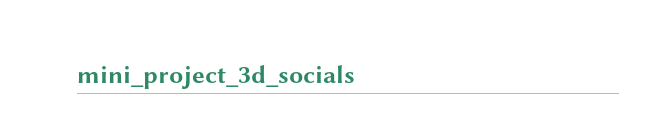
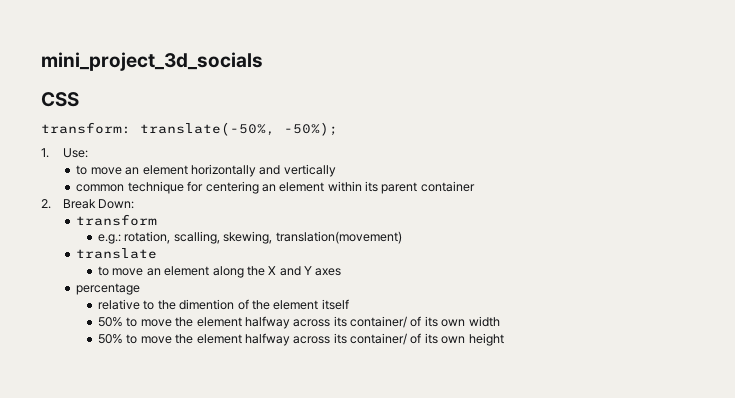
+ CSS
+ transform: translate(-50%, -50%);
+ 1. Use:
+ to move an element horizontally and vertically
+ common technique for centering an element within its parent container
+ 2. Break Down:
+ transform
+ e.g.: rotation, scalling, skewing, translation(movement)
+ translate
+ to move an element along the X and Y axes
+ percentage
+ relative to the dimention of the element itself
+ 50% to move the element halfway across its container/ of its own width
+ 50% to move the element halfway across its container/ of its own height

